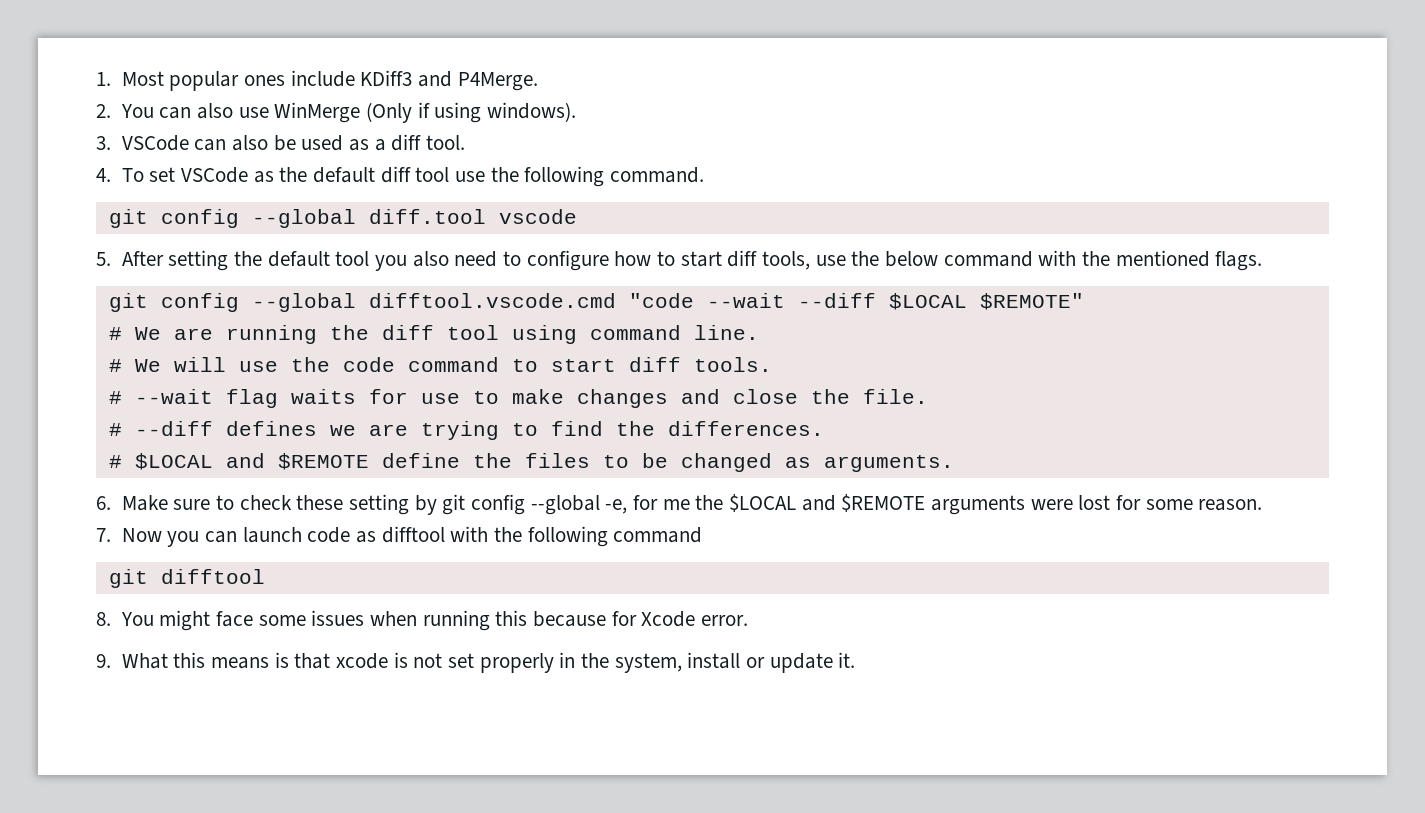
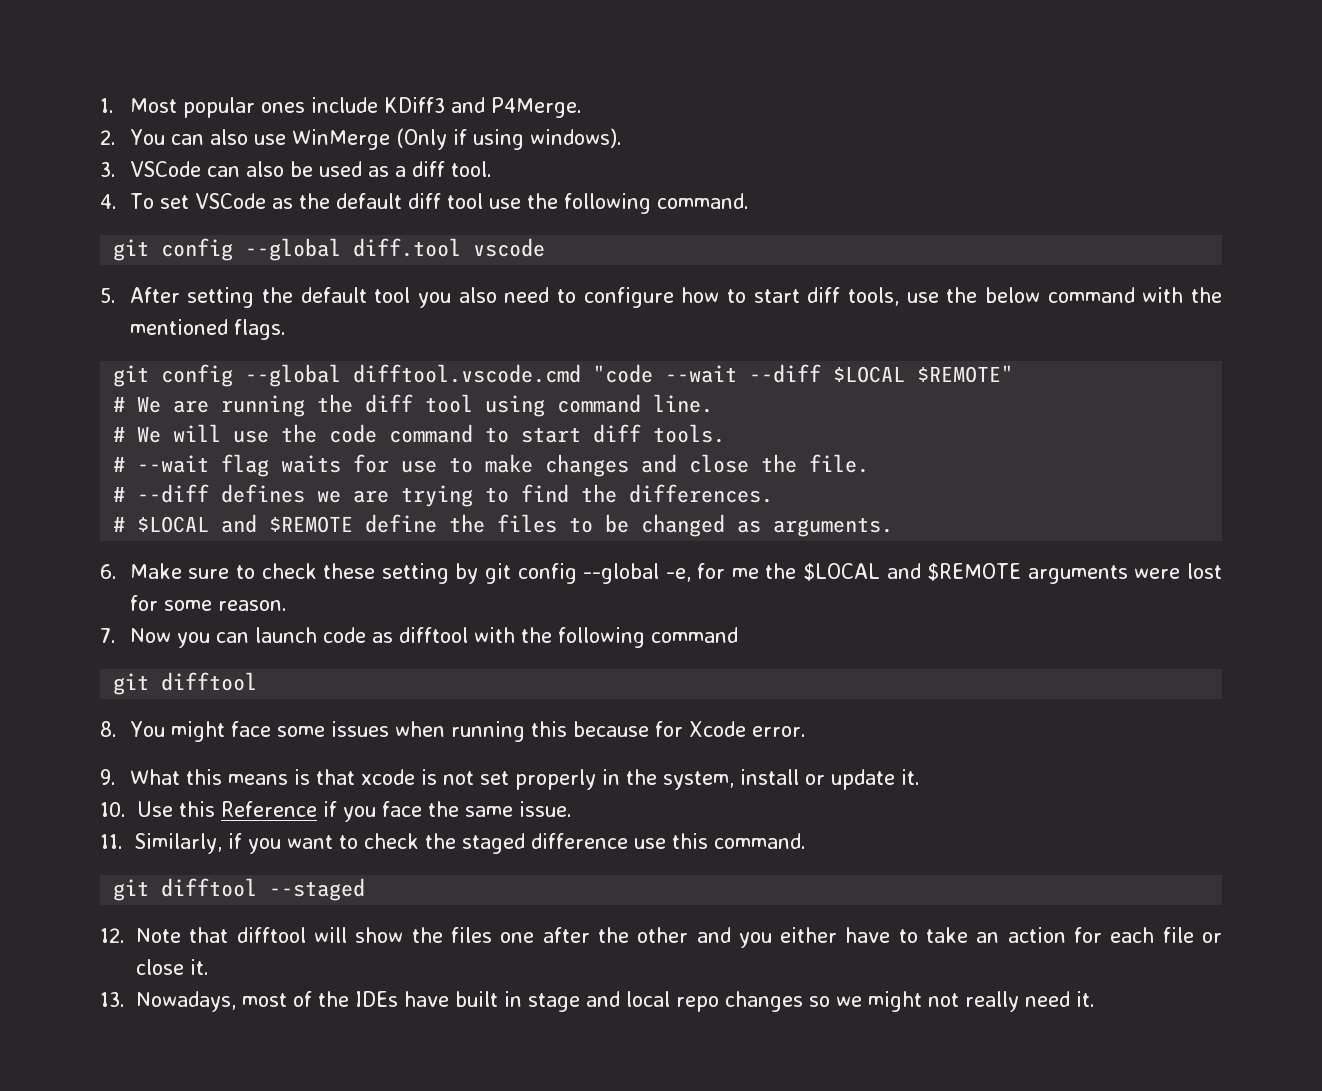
+ 10. Use this Reference if you face the same issue.
+ 11. Similarly, if you want to check the staged difference use this command.
+ git difftool --staged
+ 12. Note that difftool will show the files one after the other and you either have to take an action for each file or close it.
+ 13. Nowadays, most of the IDEs have built in stage and local repo changes so we might not really need it.

